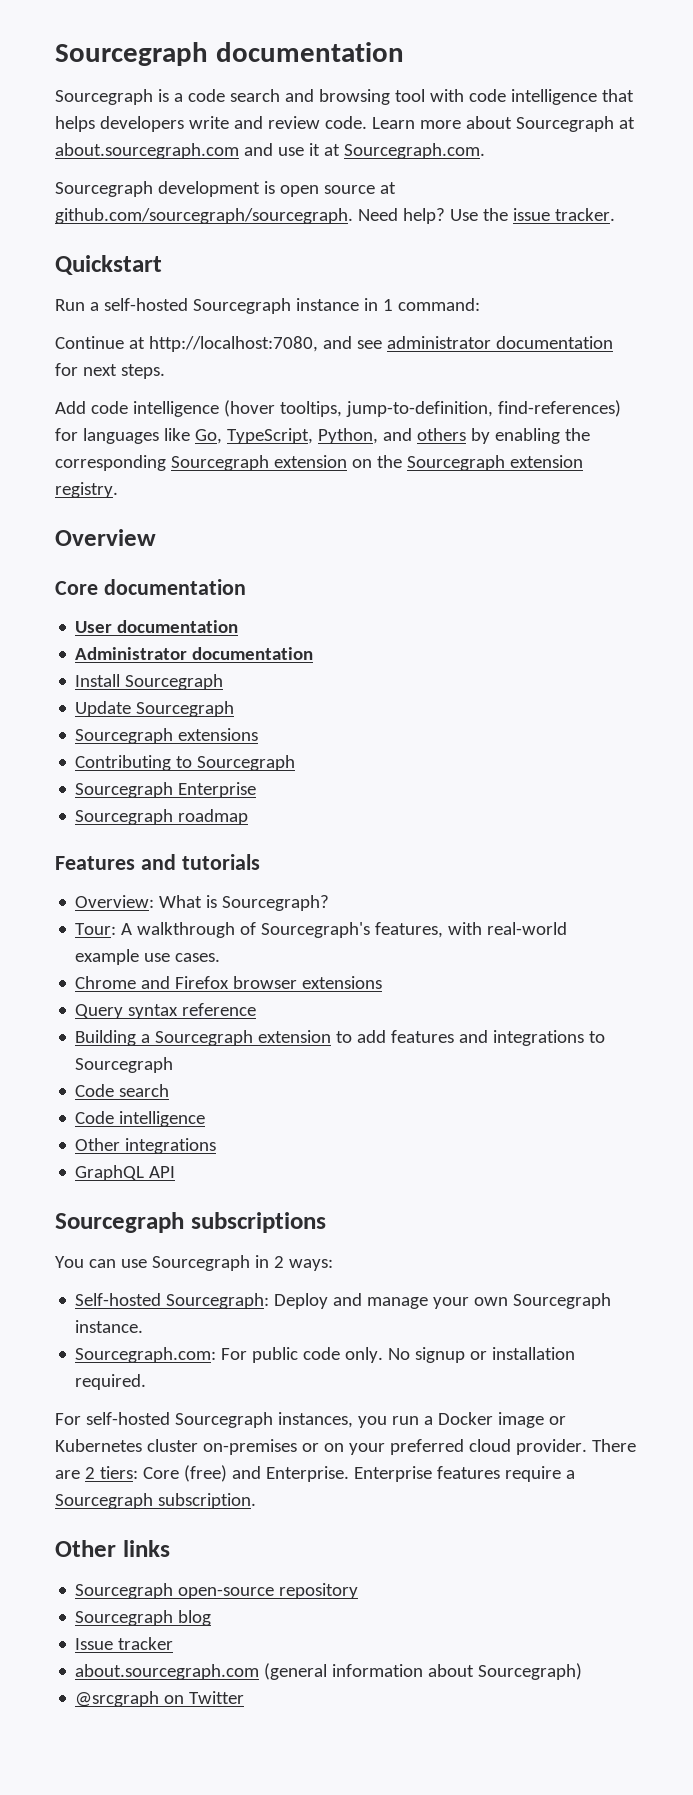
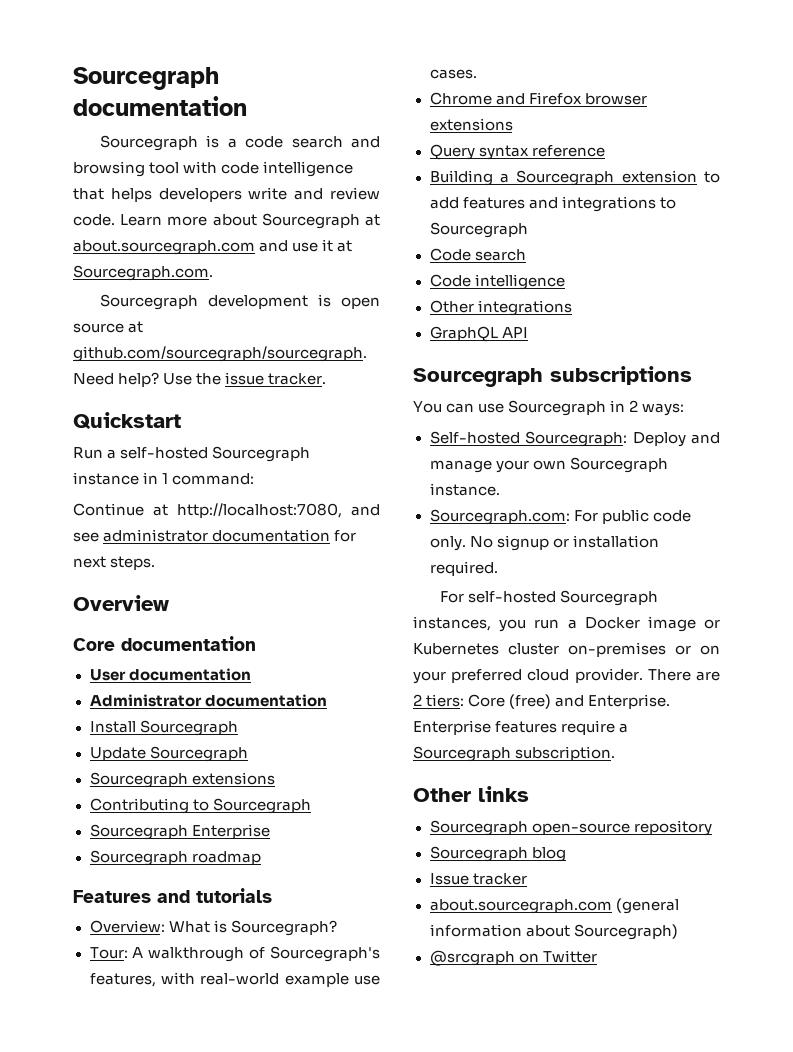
- Add code intelligence (hover tooltips, jump-to-definition, find-references) for languages like Go, TypeScript, Python, and others by enabling the corresponding Sourcegraph extension on the Sourcegraph extension registry.

